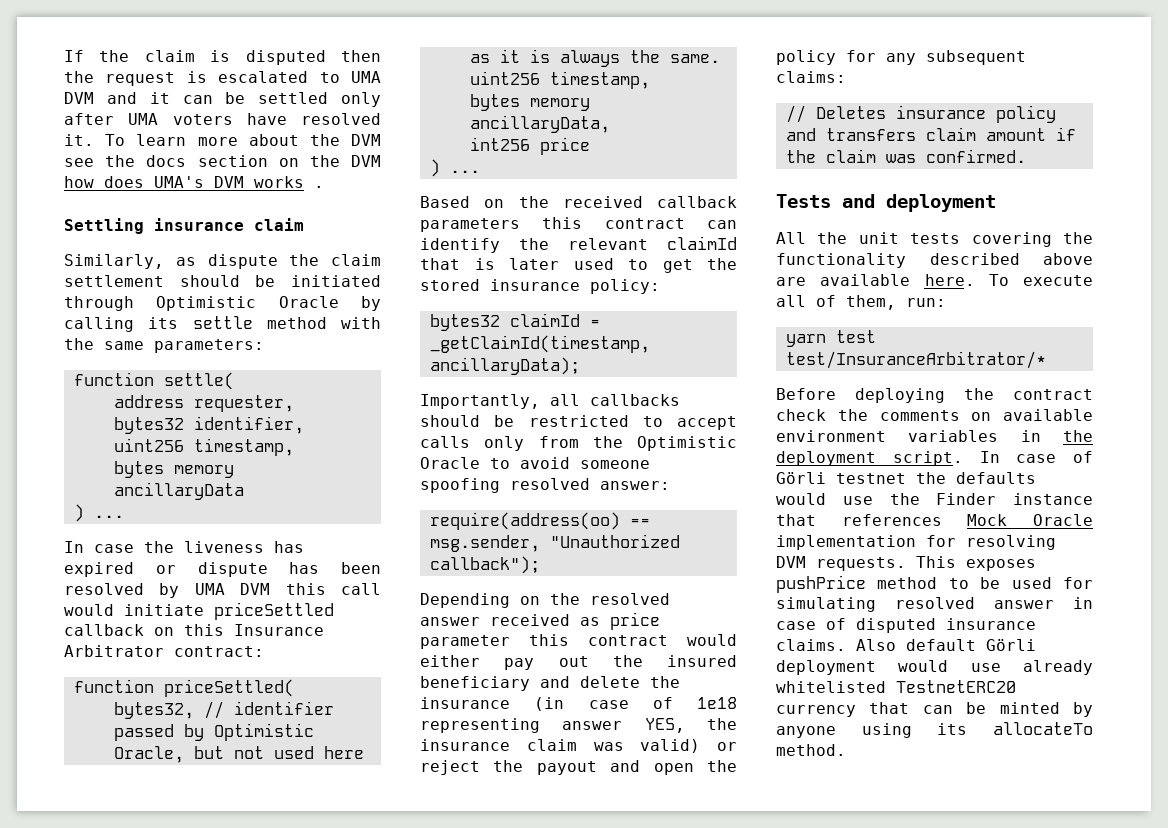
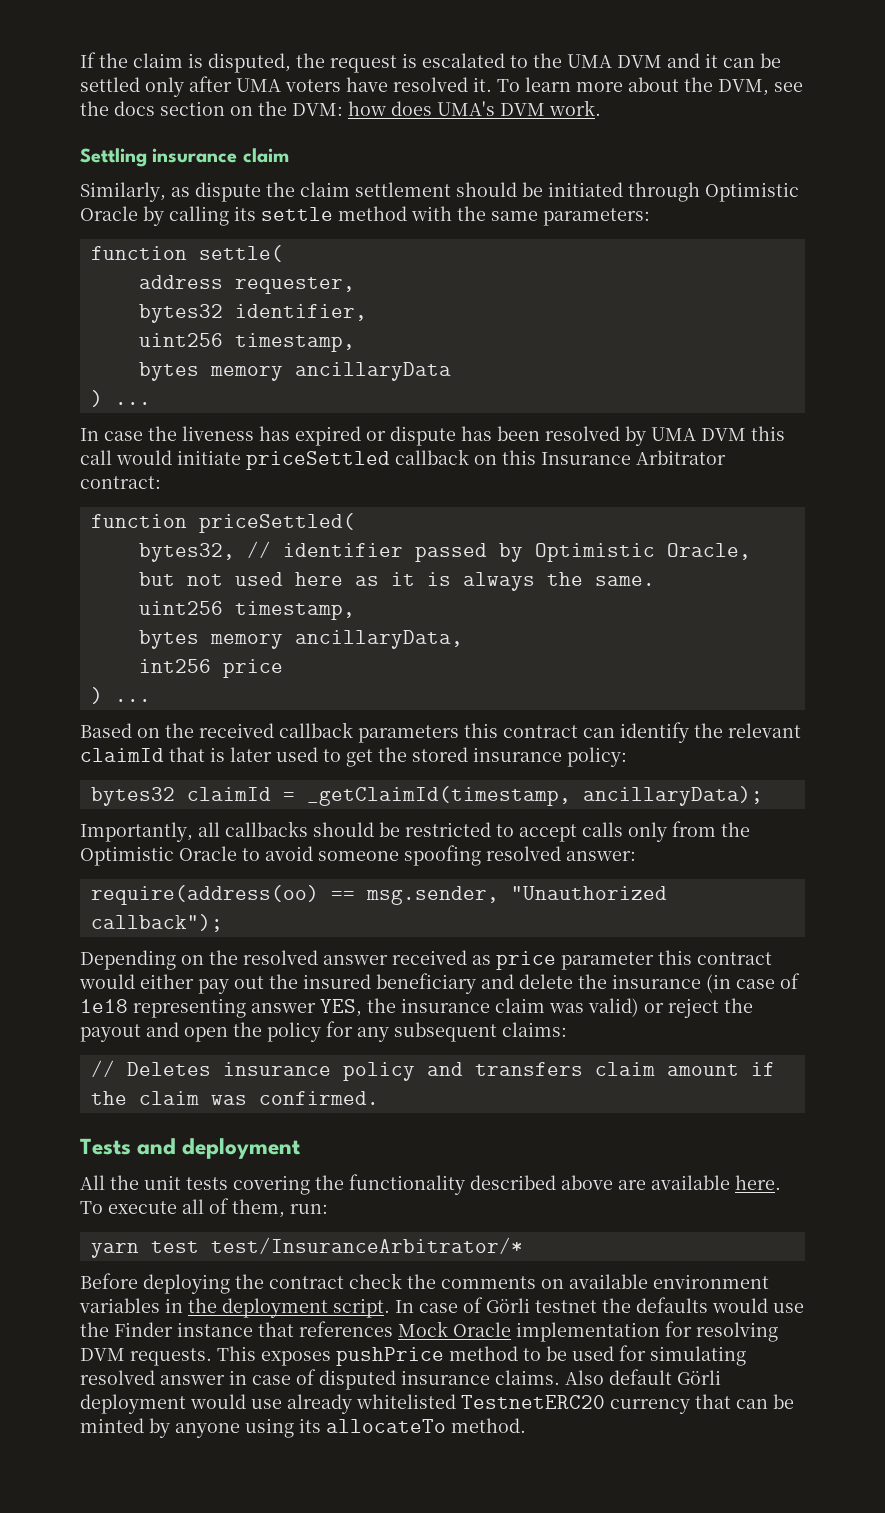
- If the claim is disputed then the request is escalated to UMA DVM and it can be settled only after UMA voters have resolved it.
+ If the claim is disputed, the request is escalated to the UMA DVM and it can be settled only after UMA voters have resolved it.
- To learn more about the DVM see the docs section on the DVM how does UMA's DVM works .
+ To learn more about the DVM, see the docs section on the DVM: how does UMA's DVM work.

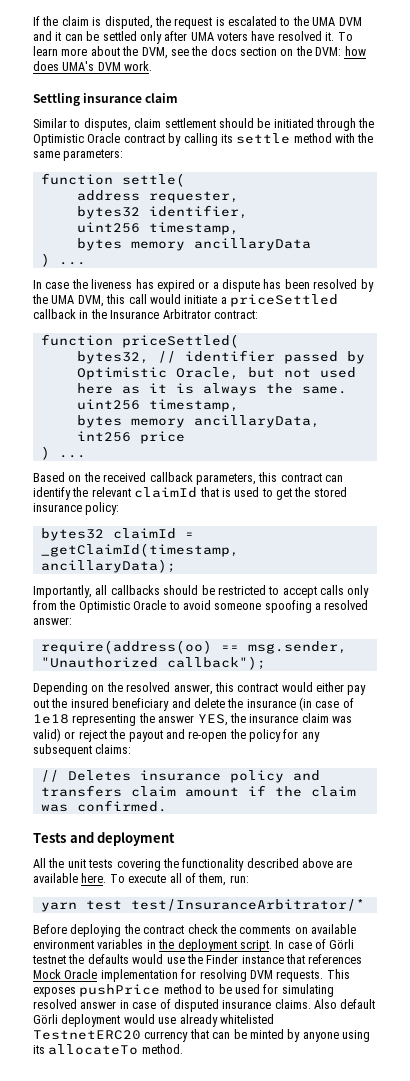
- Similarly, as dispute the claim settlement should be initiated through Optimistic Oracle by calling its settle method with the same parameters:
+ Similar to disputes, claim settlement should be initiated through the Optimistic Oracle contract by calling its settle method with the same parameters:
- In case the liveness has expired or dispute has been resolved by UMA DVM this call would initiate priceSettled callback on this Insurance Arbitrator contract:
+ In case the liveness has expired or a dispute has been resolved by the UMA DVM, this call would initiate a priceSettled callback in the Insurance Arbitrator contract:
- Based on the received callback parameters this contract can identify the relevant claimId that is later used to get the stored insurance policy:
+ Based on the received callback parameters, this contract can identify the relevant claimId that is used to get the stored insurance policy:
- Importantly, all callbacks should be restricted to accept calls only from the Optimistic Oracle to avoid someone spoofing resolved answer:
+ Importantly, all callbacks should be restricted to accept calls only from the Optimistic Oracle to avoid someone spoofing a resolved answer:
- Depending on the resolved answer received as price parameter this contract would either pay out the insured beneficiary and delete the insurance (in case of 1e18 representing answer YES, the insurance claim was valid) or reject the payout and open the policy for any subsequent claims:
+ Depending on the resolved answer, this contract would either pay out the insured beneficiary and delete the insurance (in case of 1e18 representing the answer YES, the insurance claim was valid) or reject the payout and re-open the policy for any subsequent claims:

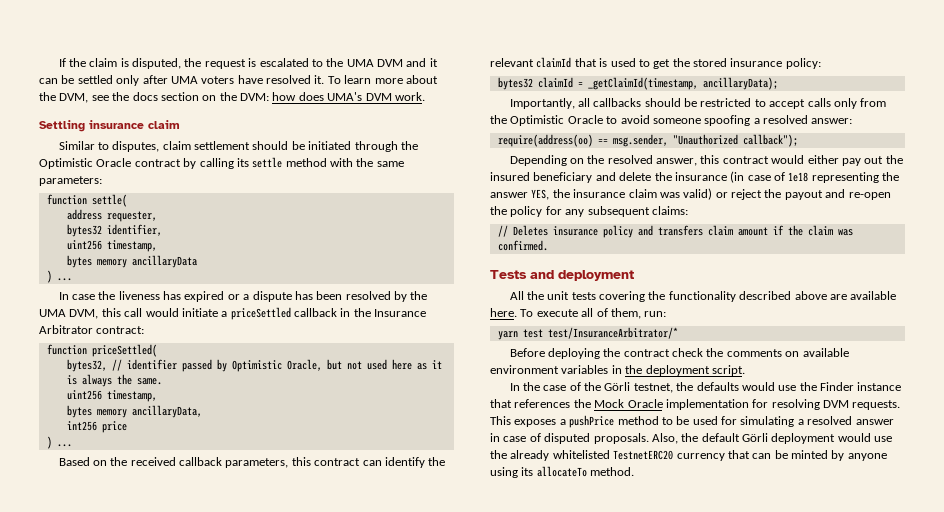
- Before deploying the contract check the comments on available environment variables in the deployment script. In case of Görli testnet the defaults would use the Finder instance that references Mock Oracle implementation for resolving DVM requests.
+ Before deploying the contract check the comments on available environment variables in the deployment script.
+ In the case of the Görli testnet, the defaults would use the Finder instance that references the Mock Oracle implementation for resolving DVM requests.
- This exposes pushPrice method to be used for simulating resolved answer in case of disputed insurance claims. Also default Görli deployment would use already whitelisted TestnetERC20 currency that can be minted by anyone using its allocateTo method.
+ This exposes a pushPrice method to be used for simulating a resolved answer in case of disputed proposals. Also, the default Görli deployment would use the already whitelisted TestnetERC20 currency that can be minted by anyone using its allocateTo method.

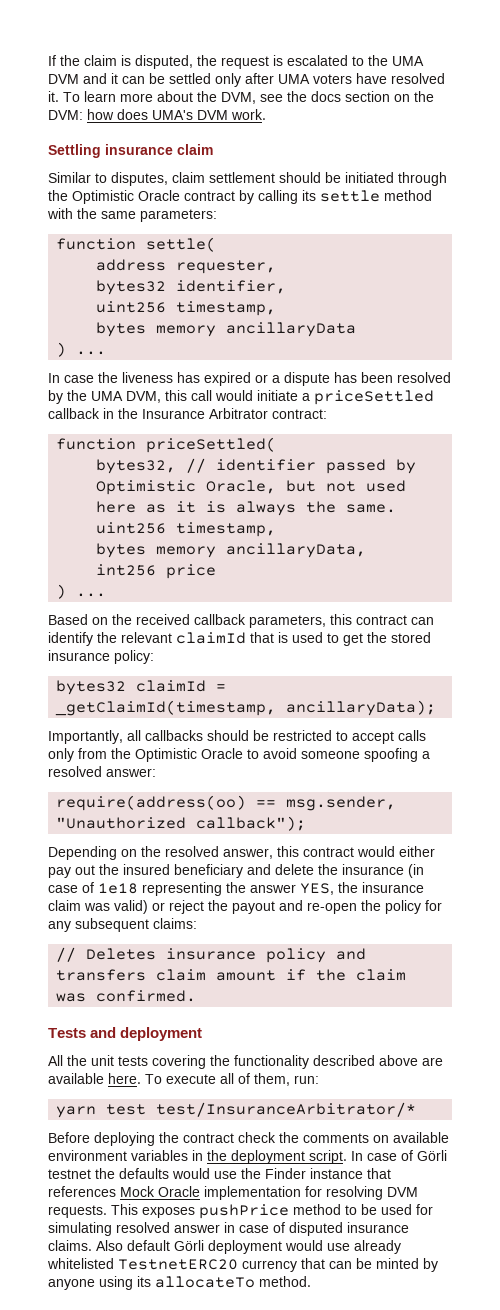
- Before deploying the contract check the comments on available environment variables in the deployment script.
- In the case of the Görli testnet, the defaults would use the Finder instance that references the Mock Oracle implementation for resolving DVM requests.
+ Before deploying the contract check the comments on available environment variables in the deployment script. In case of Görli testnet the defaults would use the Finder instance that references Mock Oracle implementation for resolving DVM requests.
- This exposes a pushPrice method to be used for simulating a resolved answer in case of disputed proposals. Also, the default Görli deployment would use the already whitelisted TestnetERC20 currency that can be minted by anyone using its allocateTo method.
+ This exposes pushPrice method to be used for simulating resolved answer in case of disputed insurance claims. Also default Görli deployment would use already whitelisted TestnetERC20 currency that can be minted by anyone using its allocateTo method.

